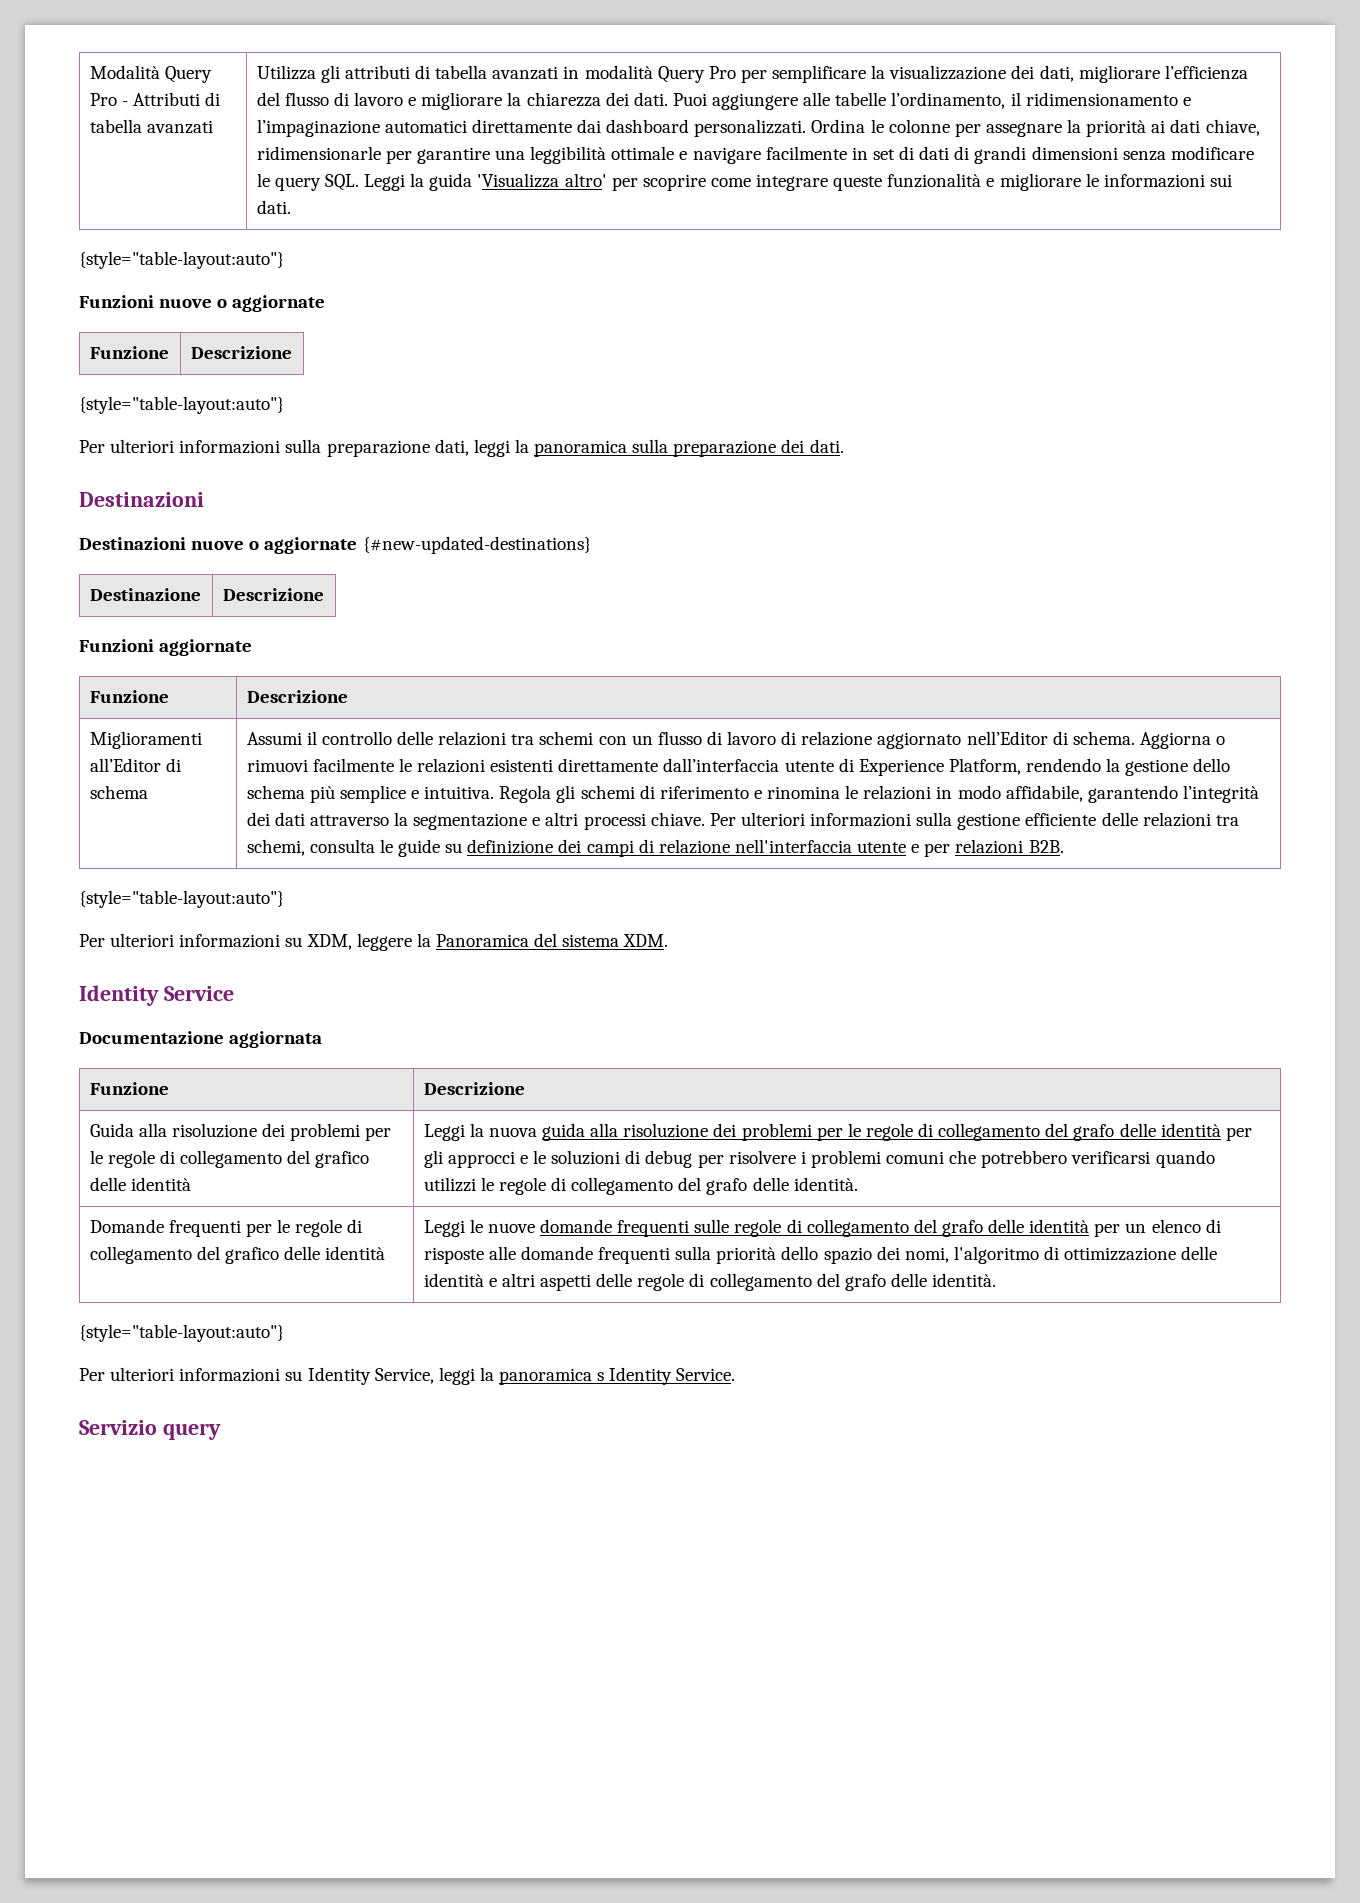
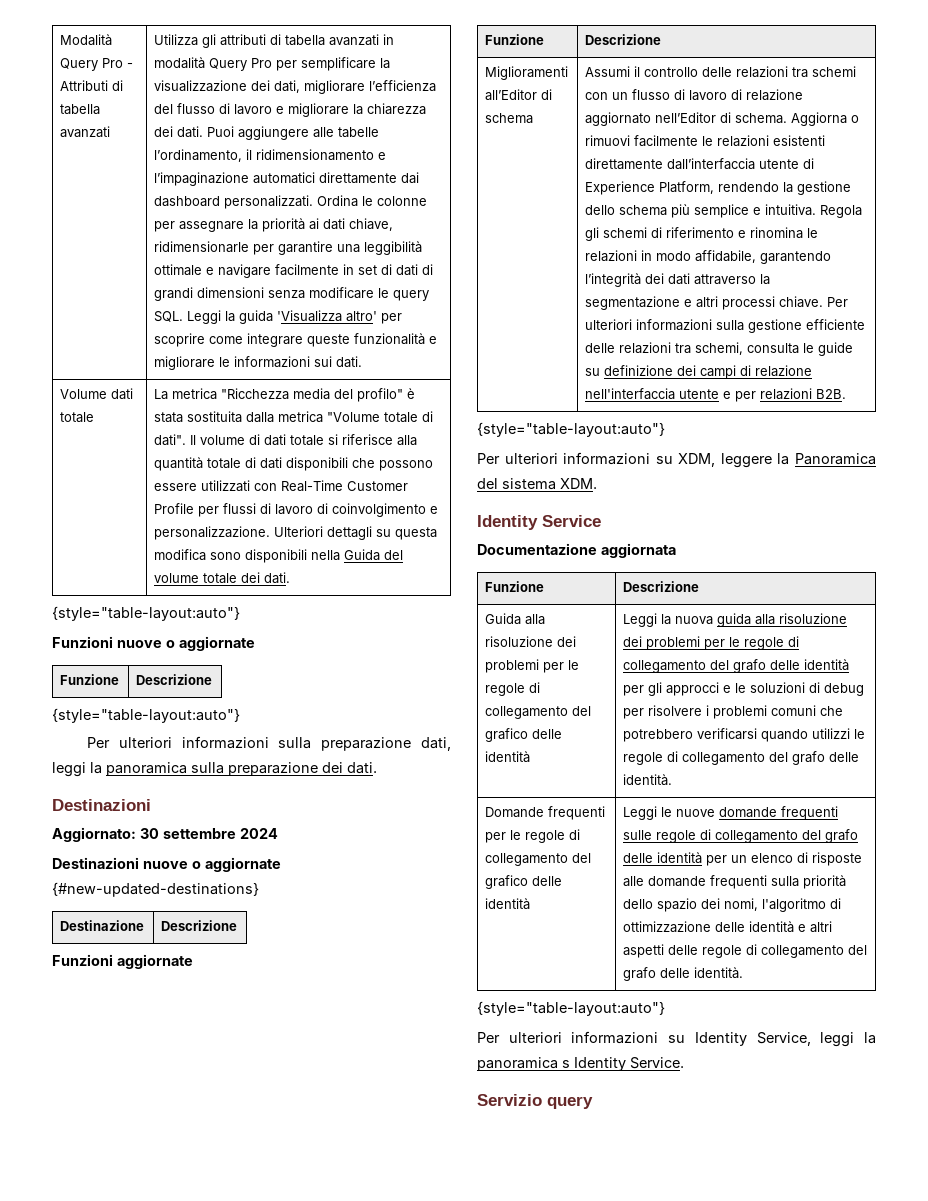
+ Volume dati totale | La metrica "Ricchezza media del profilo" è stata sostituita dalla metrica "Volume totale di dati". Il volume di dati totale si riferisce alla quantità totale di dati disponibili che possono essere utilizzati con Real-Time Customer Profile per flussi di lavoro di coinvolgimento e personalizzazione. Ulteriori dettagli su questa modifica sono disponibili nella Guida del volume totale dei dati.
+ Aggiornato: 30 settembre 2024

